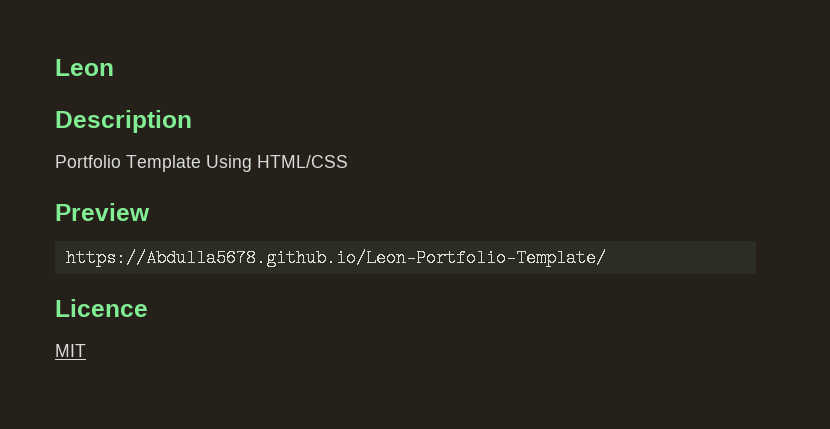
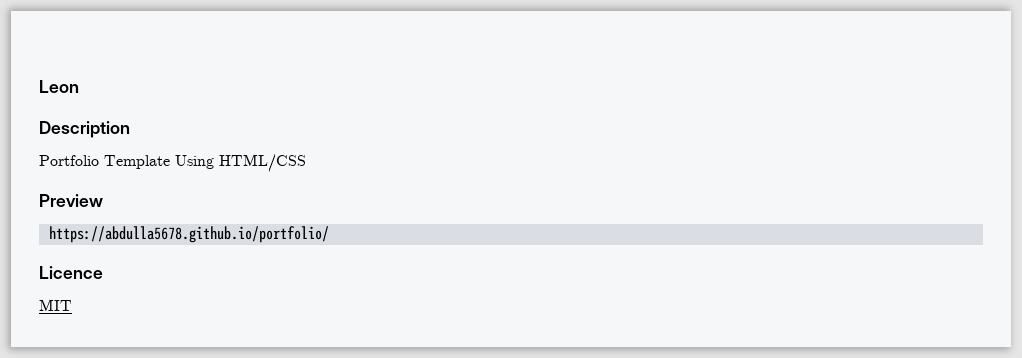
- https://Abdulla5678.github.io/Leon-Portfolio-Template/
+ https://abdulla5678.github.io/portfolio/

